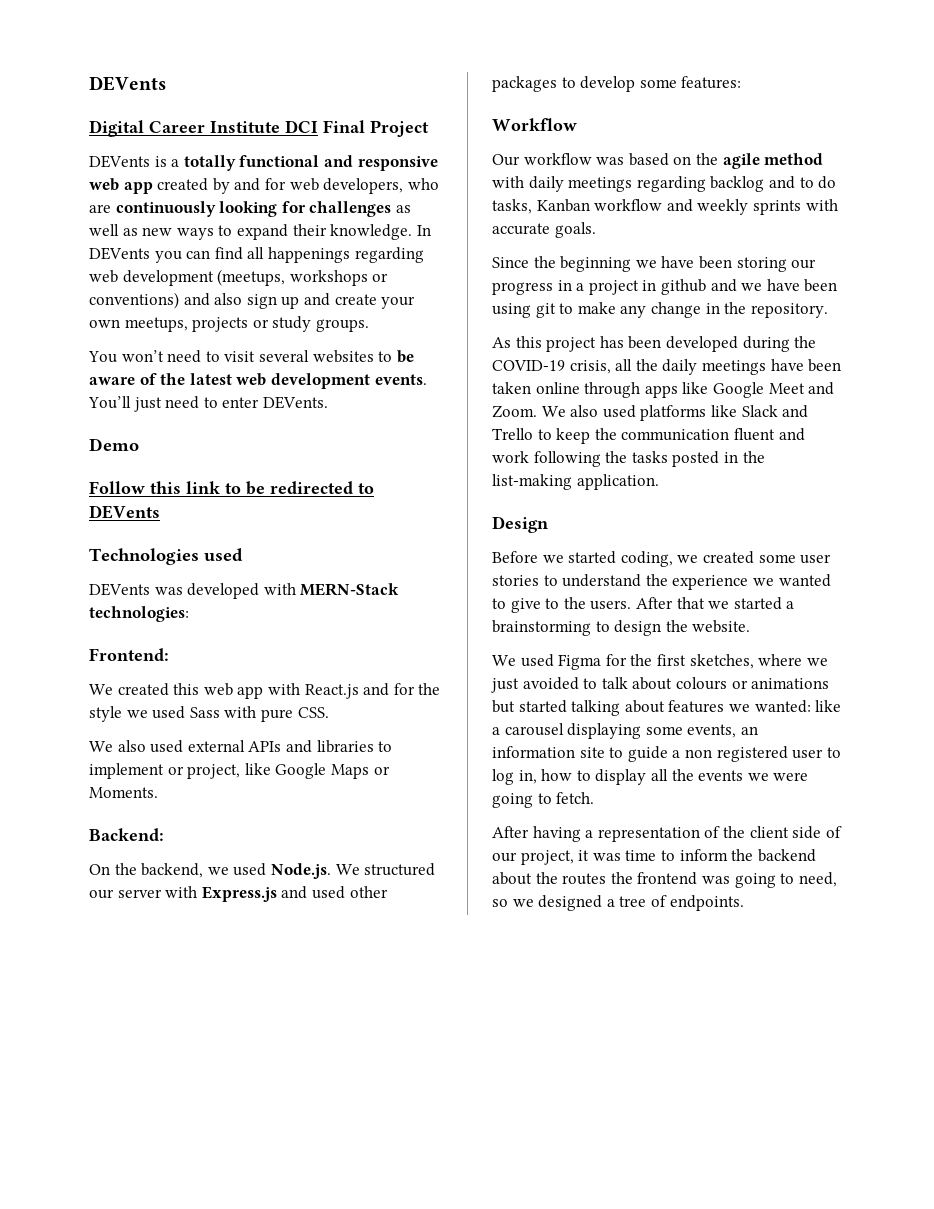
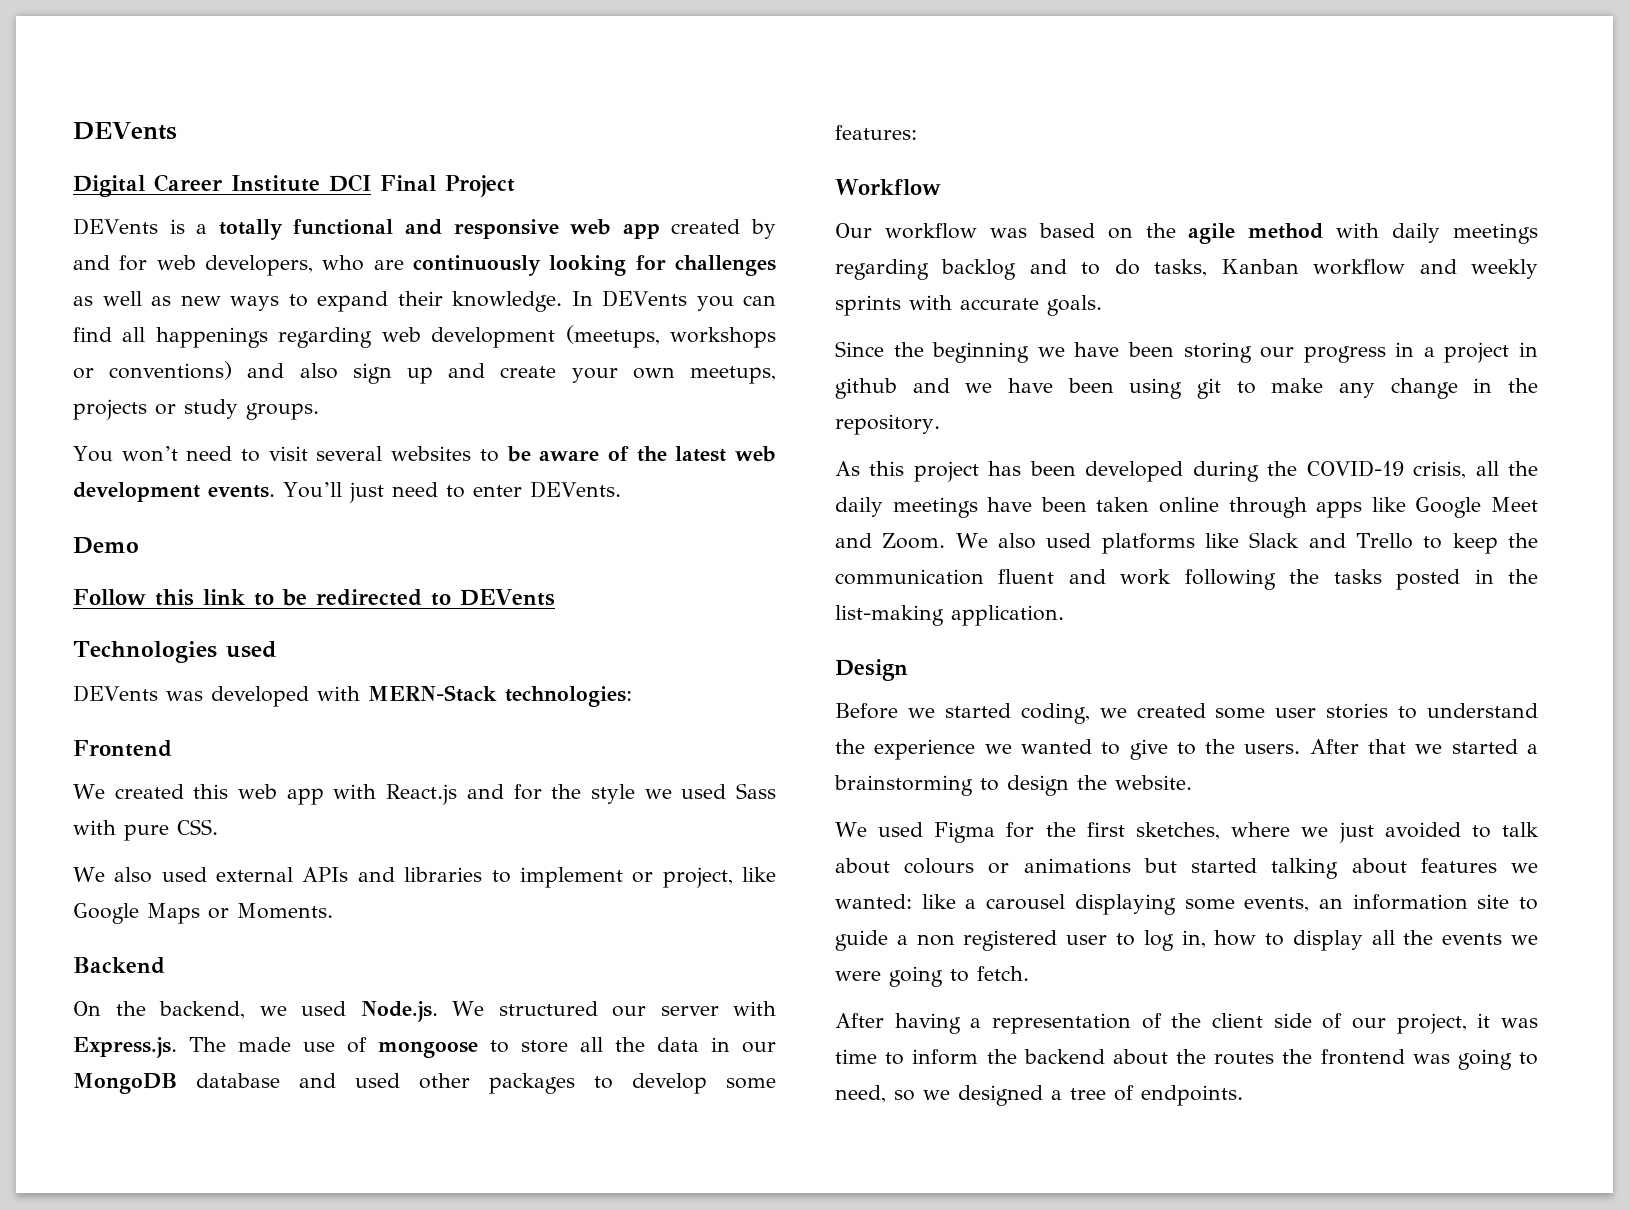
- Frontend:
+ Frontend
- Backend:
+ Backend
- On the backend, we used Node.js. We structured our server with Express.js and used other packages to develop some features:
+ On the backend, we used Node.js. We structured our server with Express.js. The made use of mongoose to store all the data in our MongoDB database and used other packages to develop some features:

